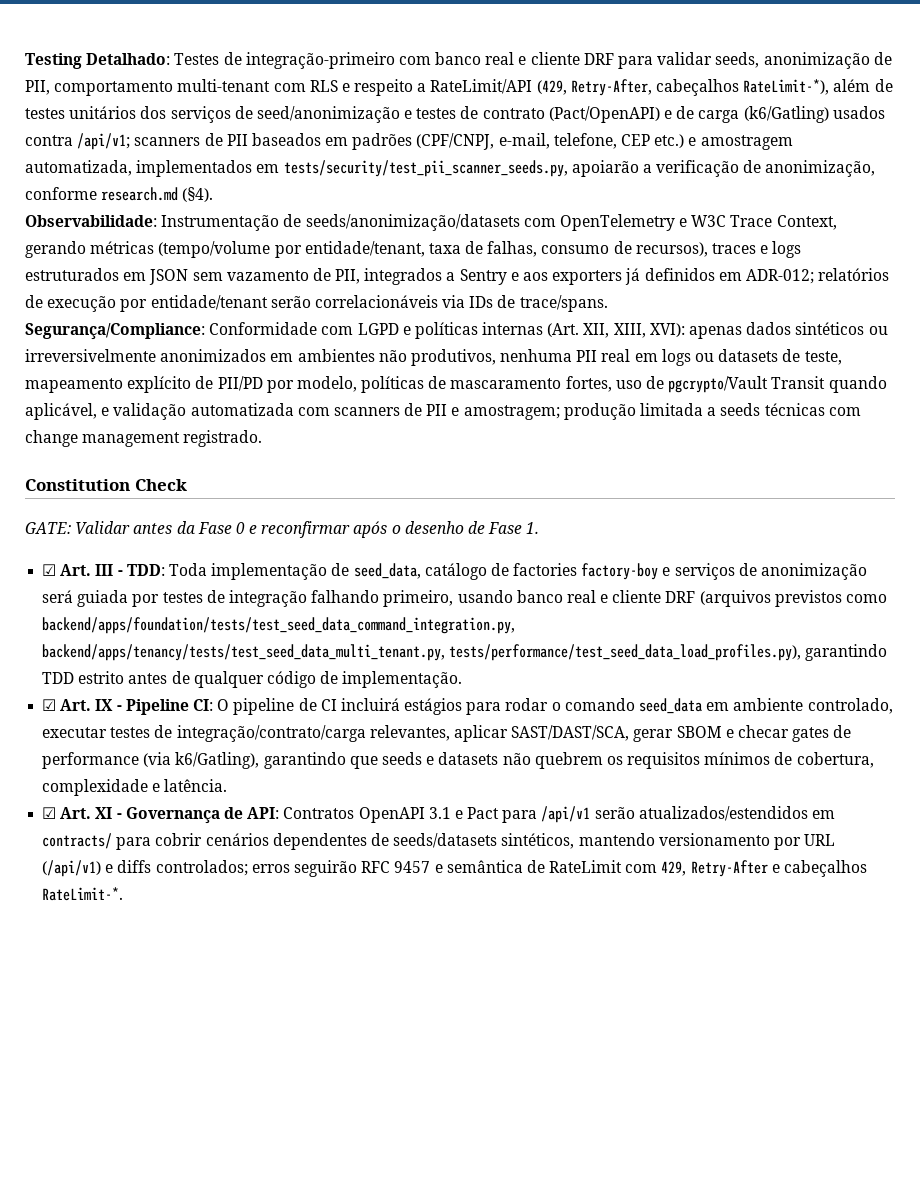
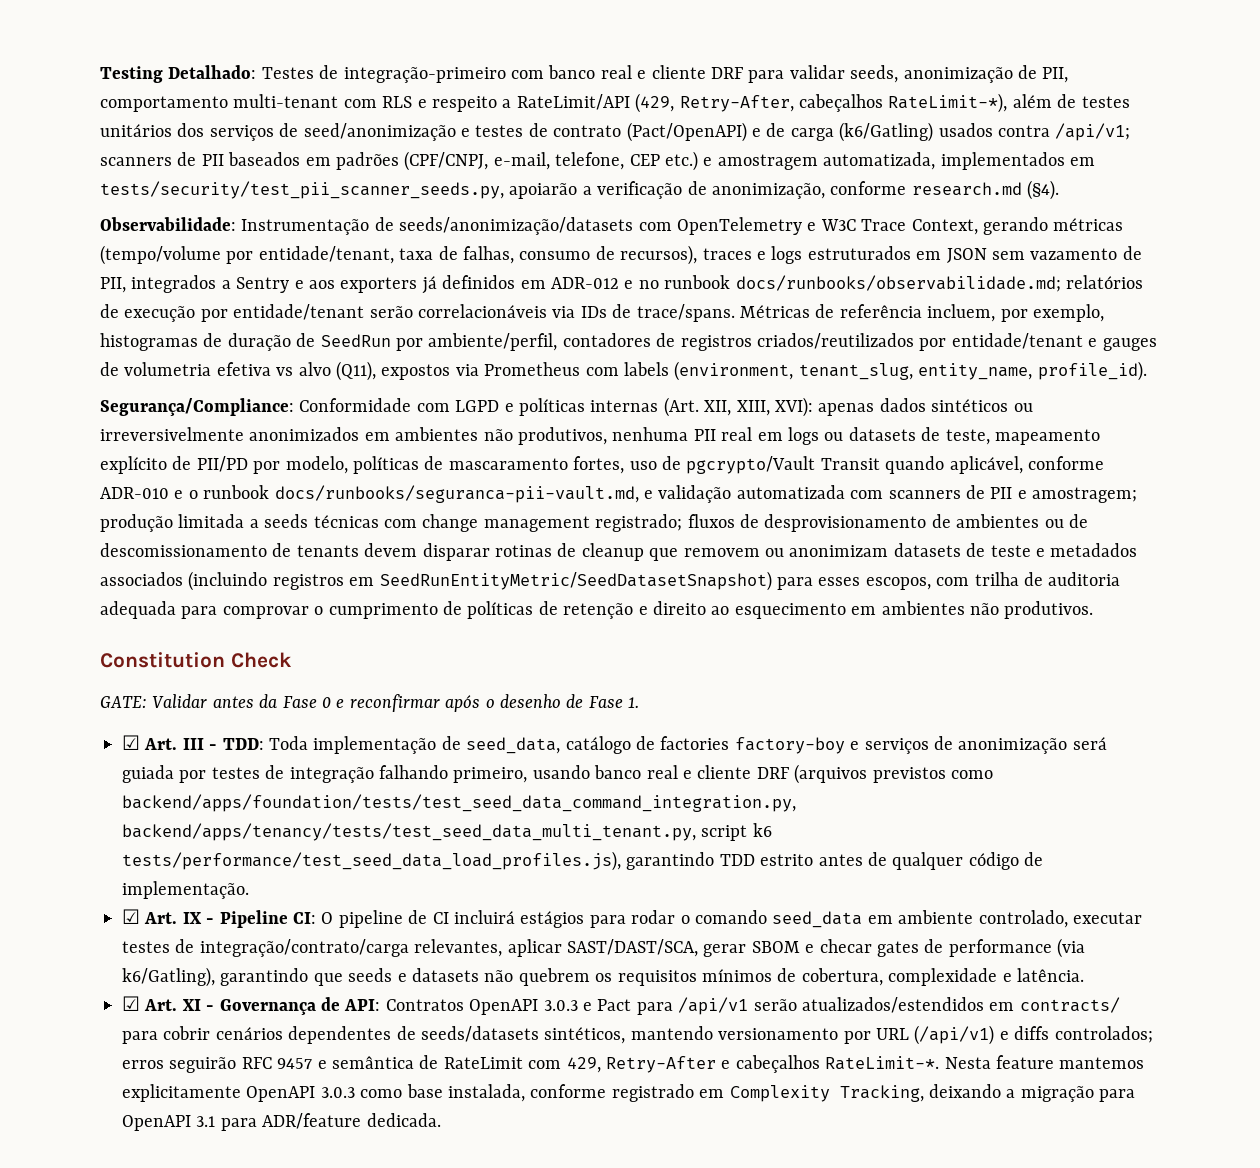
- Observabilidade: Instrumentação de seeds/anonimização/datasets com OpenTelemetry e W3C Trace Context, gerando métricas (tempo/volume por entidade/tenant, taxa de falhas, consumo de recursos), traces e logs estruturados em JSON sem vazamento de PII, integrados a Sentry e aos exporters já definidos em ADR-012; relatórios de execução por entidade/tenant serão correlacionáveis via IDs de trace/spans.
+ Observabilidade: Instrumentação de seeds/anonimização/datasets com OpenTelemetry e W3C Trace Context, gerando métricas (tempo/volume por entidade/tenant, taxa de falhas, consumo de recursos), traces e logs estruturados em JSON sem vazamento de PII, integrados a Sentry e aos exporters já definidos em ADR-012 e no runbook docs/runbooks/observabilidade.md; relatórios de execução por entidade/tenant serão correlacionáveis via IDs de trace/spans. Métricas de referência incluem, por exemplo, histogramas de duração de SeedRun por ambiente/perfil, contadores de registros criados/reutilizados por entidade/tenant e gauges de volumetria efetiva vs alvo (Q11), expostos via Prometheus com labels (environment, tenant_slug, entity_name, profile_id).
- apenas dados sintéticos ou irreversivelmente anonimizados em ambientes não produtivos, nenhuma PII real em logs ou datasets de teste, mapeamento explícito de PII/PD por modelo, políticas de mascaramento fortes, uso de pgcrypto/Vault Transit quando aplicável, e validação automatizada com scanners de PII e amostragem;
+ apenas dados sintéticos ou irreversivelmente anonimizados em ambientes não produtivos, nenhuma PII real em logs ou datasets de teste, mapeamento explícito de PII/PD por modelo, políticas de mascaramento fortes, uso de pgcrypto/Vault Transit quando aplicável, conforme ADR-010 e o runbook docs/runbooks/seguranca-pii-vault.md, e validação automatizada com scanners de PII e amostragem;
- produção limitada a seeds técnicas com change management registrado.
+ produção limitada a seeds técnicas com change management registrado; fluxos de desprovisionamento de ambientes ou de descomissionamento de tenants devem disparar rotinas de cleanup que removem ou anonimizam datasets de teste e metadados associados (incluindo registros em SeedRunEntityMetric/SeedDatasetSnapshot) para esses escopos, com trilha de auditoria adequada para comprovar o cumprimento de políticas de retenção e direito ao esquecimento em ambientes não produtivos.
- ☑ Art. III - TDD: Toda implementação de seed_data, catálogo de factories factory-boy e serviços de anonimização será guiada por testes de integração falhando primeiro, usando banco real e cliente DRF (arquivos previstos como backend/apps/foundation/tests/test_seed_data_command_integration.py, backend/apps/tenancy/tests/test_seed_data_multi_tenant.py, tests/performance/test_seed_data_load_profiles.py), garantindo TDD estrito antes de qualquer código de implementação.
+ ☑ Art. III - TDD: Toda implementação de seed_data, catálogo de factories factory-boy e serviços de anonimização será guiada por testes de integração falhando primeiro, usando banco real e cliente DRF (arquivos previstos como backend/apps/foundation/tests/test_seed_data_command_integration.py, backend/apps/tenancy/tests/test_seed_data_multi_tenant.py, script k6 tests/performance/test_seed_data_load_profiles.js), garantindo TDD estrito antes de qualquer código de implementação.
- ☑ Art. XI - Governança de API: Contratos OpenAPI 3.1 e Pact para /api/v1 serão atualizados/estendidos em contracts/ para cobrir cenários dependentes de seeds/datasets sintéticos, mantendo versionamento por URL (/api/v1) e diffs controlados; erros seguirão RFC 9457 e semântica de RateLimit com 429, Retry-After e cabeçalhos RateLimit-*.
+ ☑ Art. XI - Governança de API: Contratos OpenAPI 3.0.3 e Pact para /api/v1 serão atualizados/estendidos em contracts/ para cobrir cenários dependentes de seeds/datasets sintéticos, mantendo versionamento por URL (/api/v1) e diffs controlados; erros seguirão RFC 9457 e semântica de RateLimit com 429, Retry-After e cabeçalhos RateLimit-*.
+ Nesta feature mantemos explicitamente OpenAPI 3.0.3 como base instalada, conforme registrado em Complexity Tracking, deixando a migração para OpenAPI 3.1 para ADR/feature dedicada.

